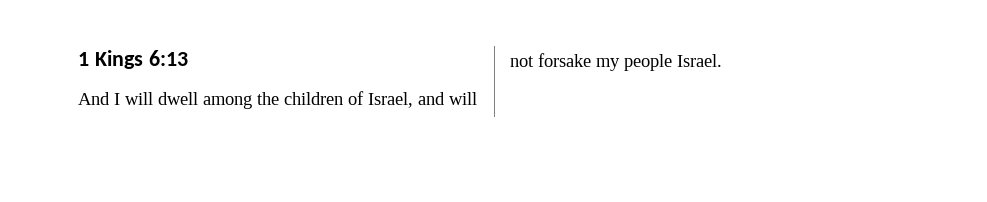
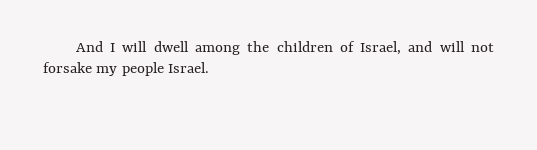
- 1 Kings 6:13

